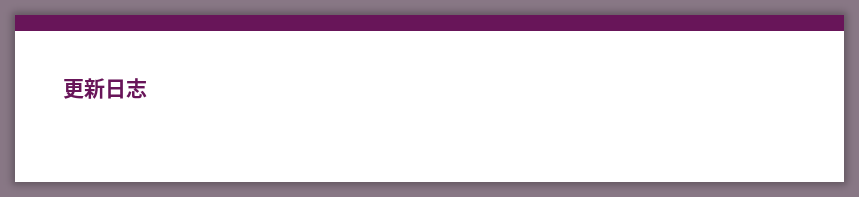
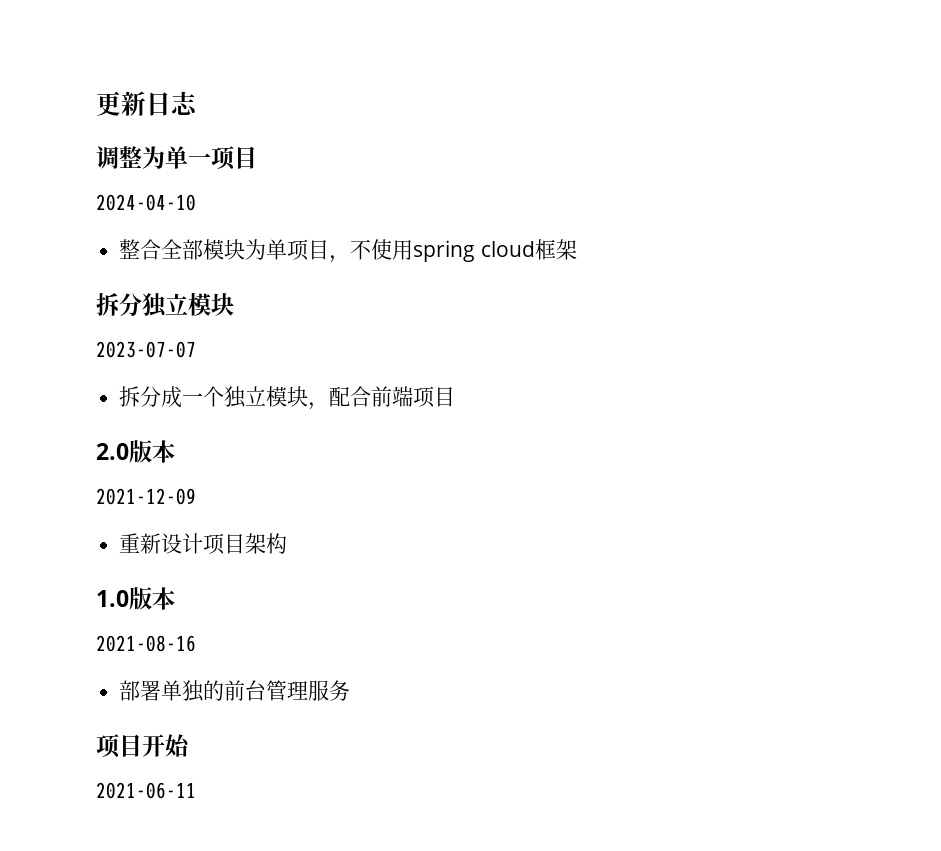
+ 调整为单一项目
+ 2024-04-10
+ 整合全部模块为单项目，不使用spring cloud框架
+ 拆分独立模块
+ 2023-07-07
+ 拆分成一个独立模块，配合前端项目
+ 2.0版本
+ 2021-12-09
+ 重新设计项目架构
+ 1.0版本
+ 2021-08-16
+ 部署单独的前台管理服务
+ 项目开始
+ 2021-06-11

